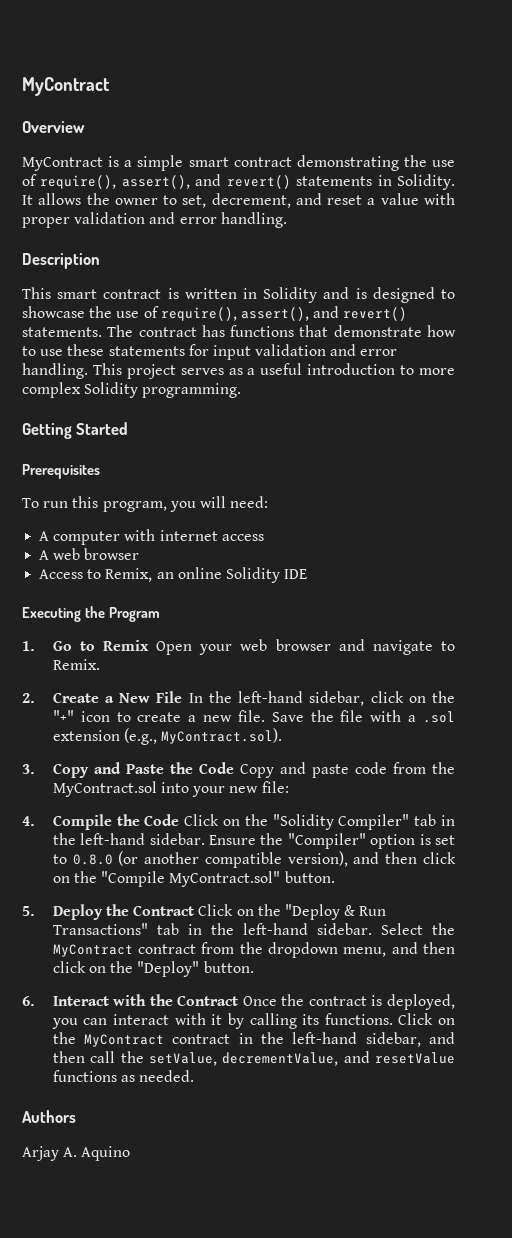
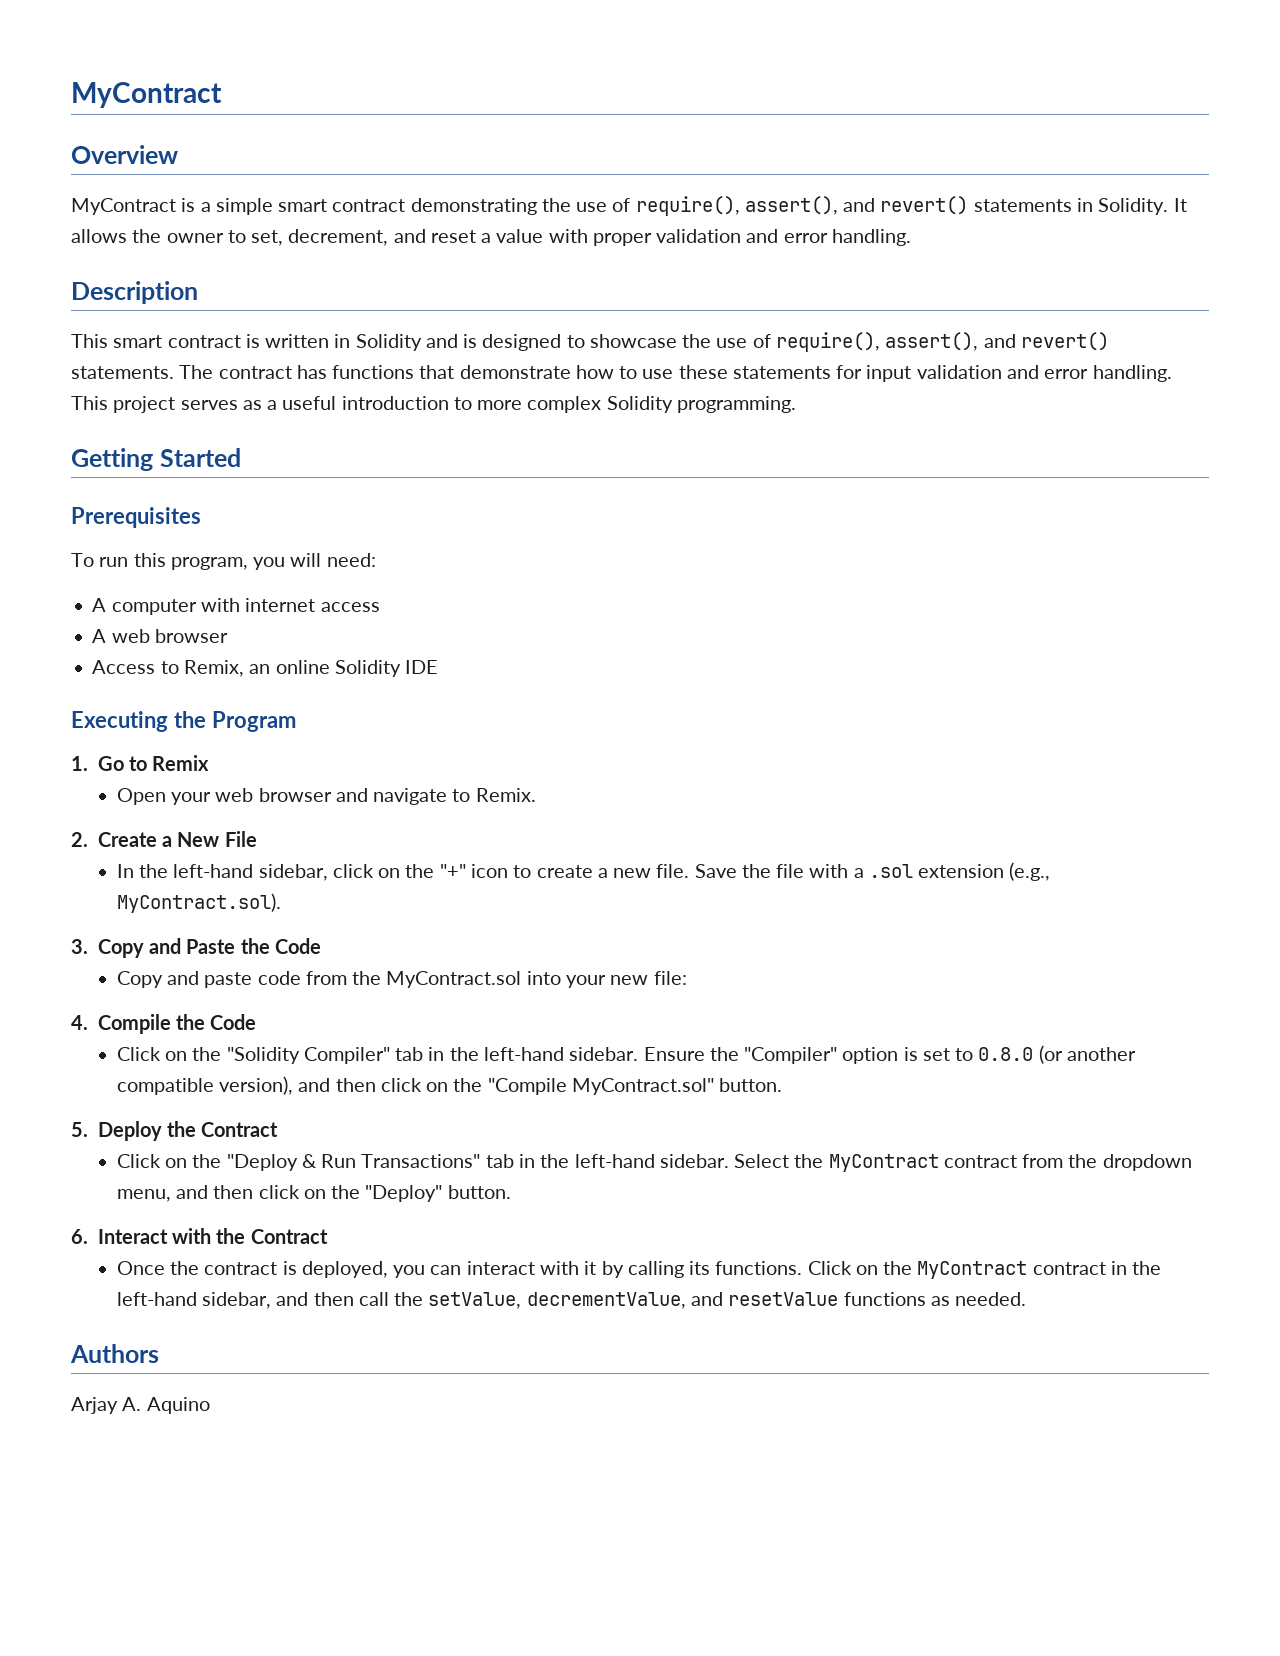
- 1. Go to Remix Open your web browser and navigate to Remix.
+ 1. Go to Remix
+ Open your web browser and navigate to Remix.
- 2. Create a New File In the left-hand sidebar, click on the "+" icon to create a new file.
+ 2. Create a New File
+ In the left-hand sidebar, click on the "+" icon to create a new file.
- 3. Copy and Paste the Code Copy and paste code from the MyContract.sol into your new file:
+ 3. Copy and Paste the Code
+ Copy and paste code from the MyContract.sol into your new file:
- 4. Compile the Code Click on the "Solidity Compiler" tab in the left-hand sidebar.
+ 4. Compile the Code
+ Click on the "Solidity Compiler" tab in the left-hand sidebar.
- 5. Deploy the Contract Click on the "Deploy & Run Transactions" tab in the left-hand sidebar.
+ 5. Deploy the Contract
+ Click on the "Deploy & Run Transactions" tab in the left-hand sidebar.
- 6. Interact with the Contract Once the contract is deployed, you can interact with it by calling its functions.
+ 6. Interact with the Contract
+ Once the contract is deployed, you can interact with it by calling its functions.

